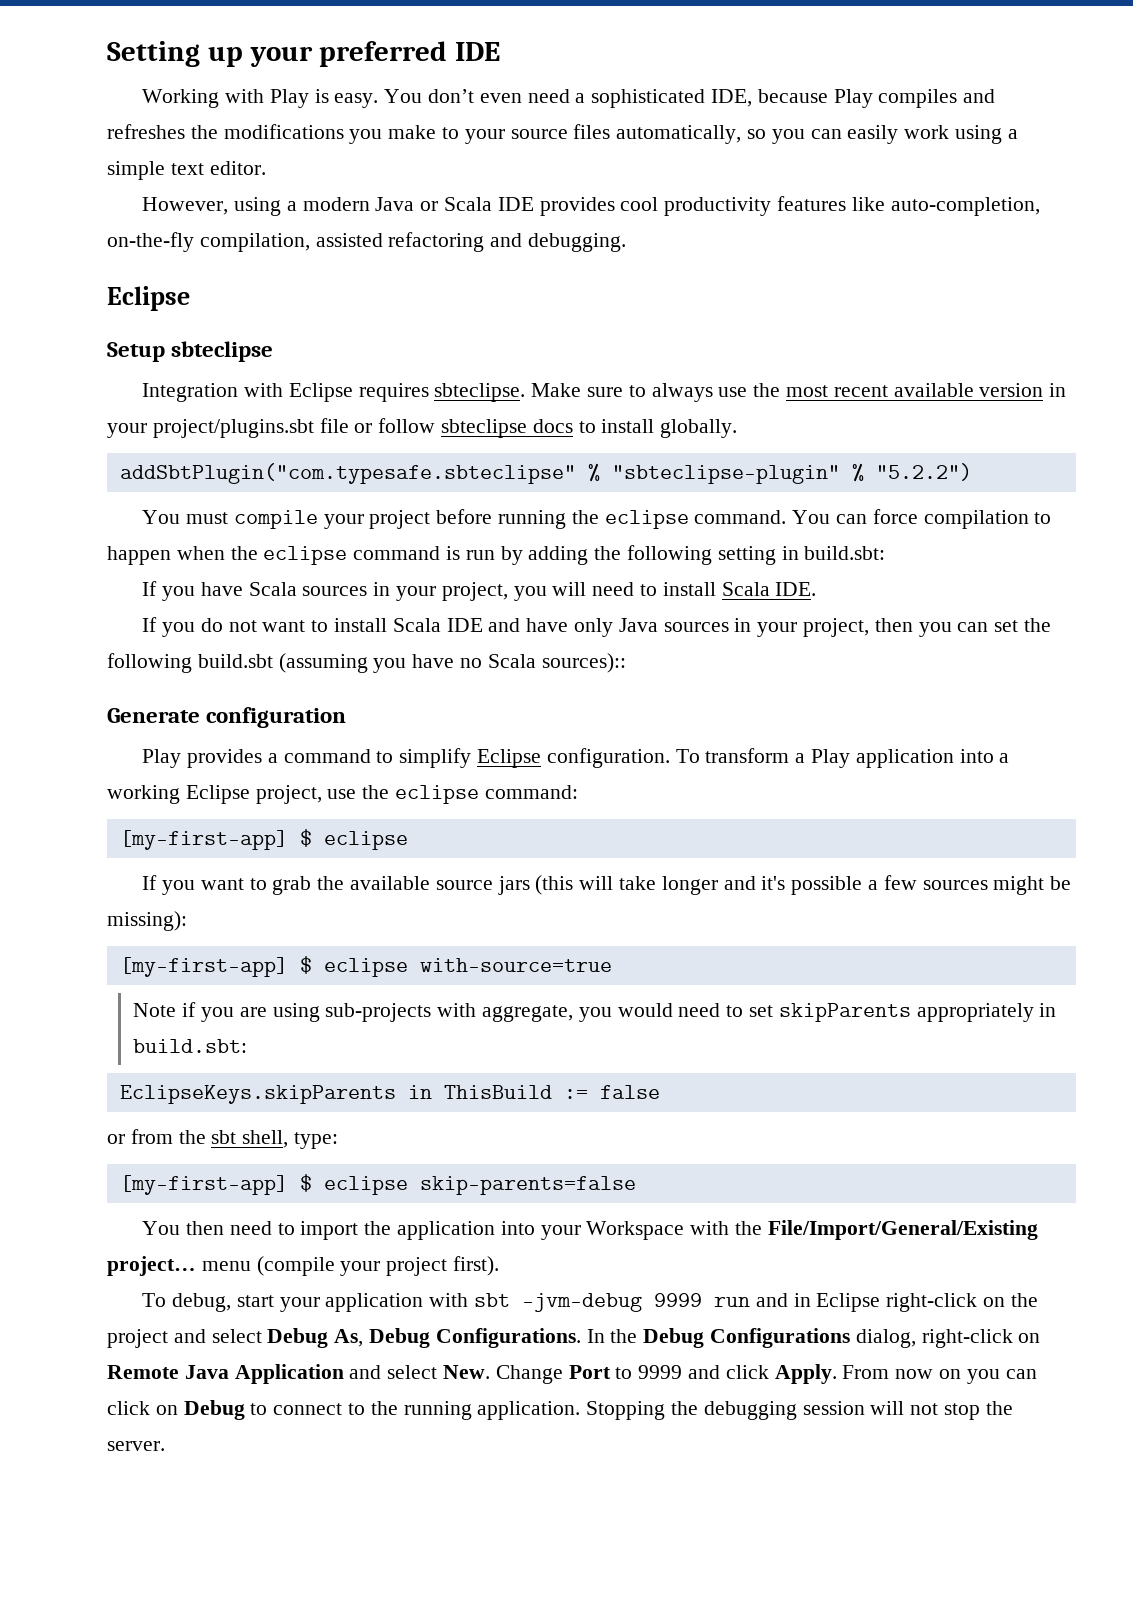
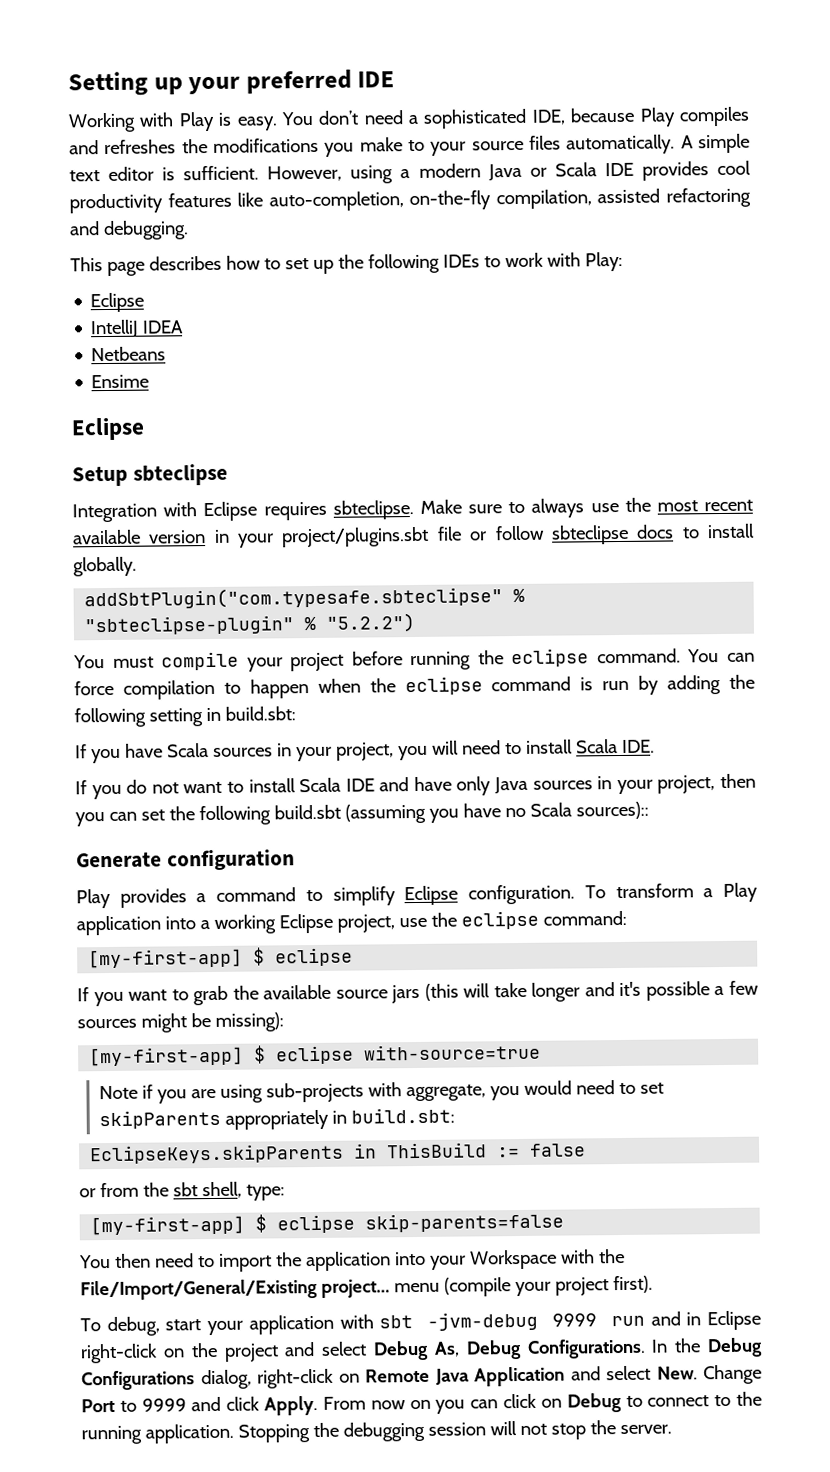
- You don’t even need a sophisticated IDE, because Play compiles and refreshes the modifications you make to your source files automatically, so you can easily work using a simple text editor.
- However, using a modern Java or Scala IDE provides cool productivity features like auto-completion, on-the-fly compilation, assisted refactoring and debugging.
+ You don’t need a sophisticated IDE, because Play compiles and refreshes the modifications you make to your source files automatically. A simple text editor is sufficient. However, using a modern Java or Scala IDE provides cool productivity features like auto-completion, on-the-fly compilation, assisted refactoring and debugging.
+ This page describes how to set up the following IDEs to work with Play:
+ Eclipse
+ IntelliJ IDEA
+ Netbeans
+ Ensime

